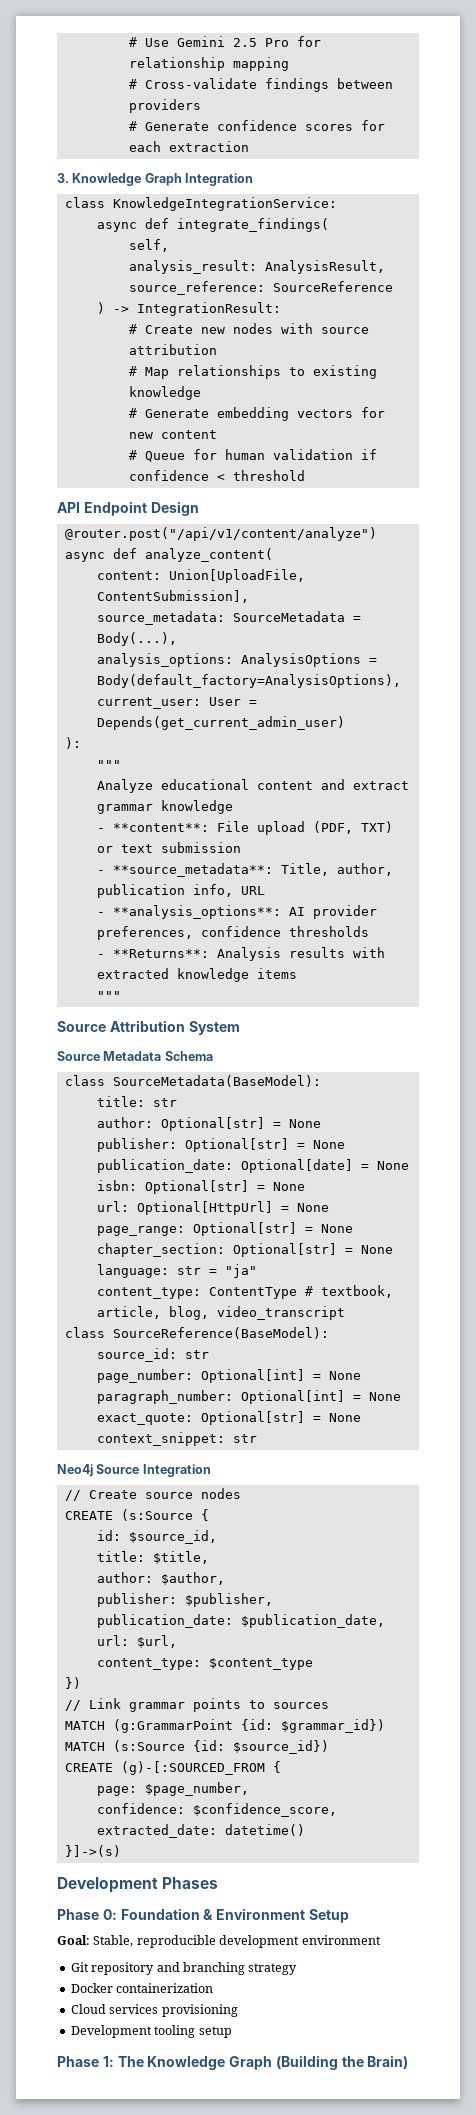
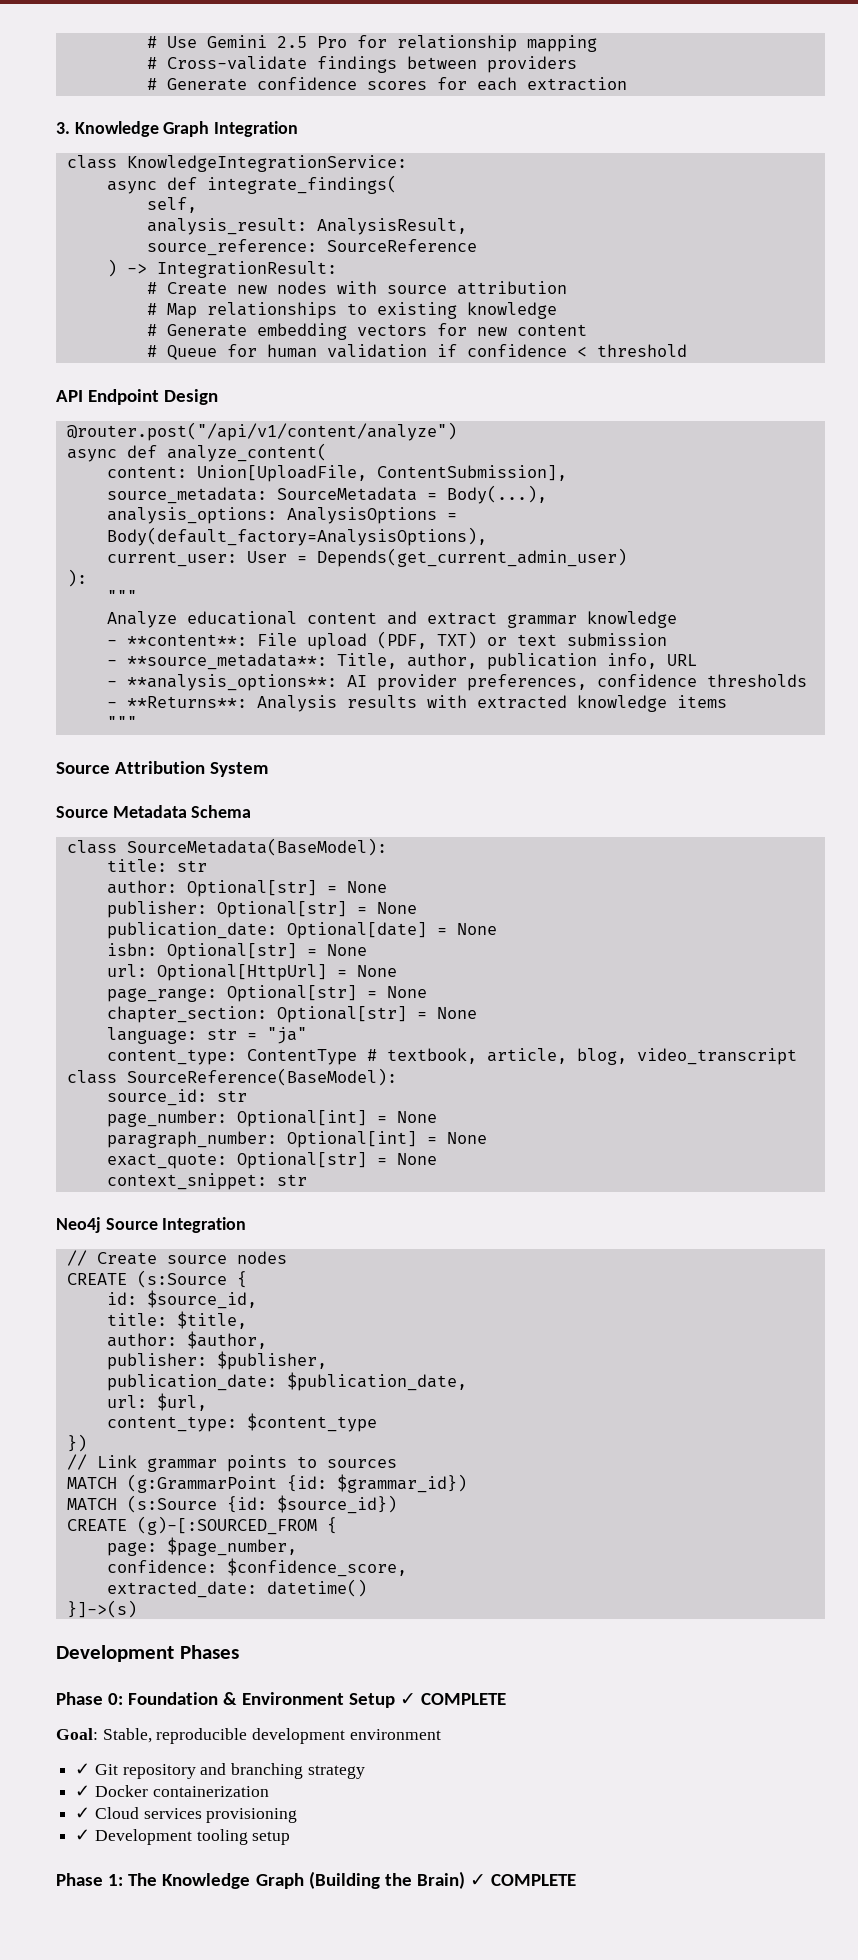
- Phase 0: Foundation & Environment Setup
+ Phase 0: Foundation & Environment Setup ✓ COMPLETE
- Git repository and branching strategy
+ ✓ Git repository and branching strategy
- Docker containerization
+ ✓ Docker containerization
- Cloud services provisioning
+ ✓ Cloud services provisioning
- Development tooling setup
+ ✓ Development tooling setup
- Phase 1: The Knowledge Graph (Building the Brain)
+ Phase 1: The Knowledge Graph (Building the Brain) ✓ COMPLETE

